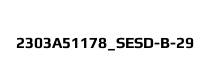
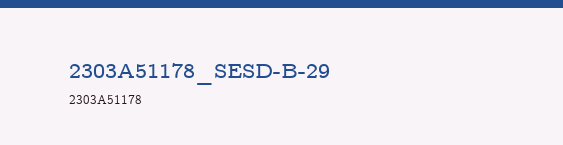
+ 2303A51178

